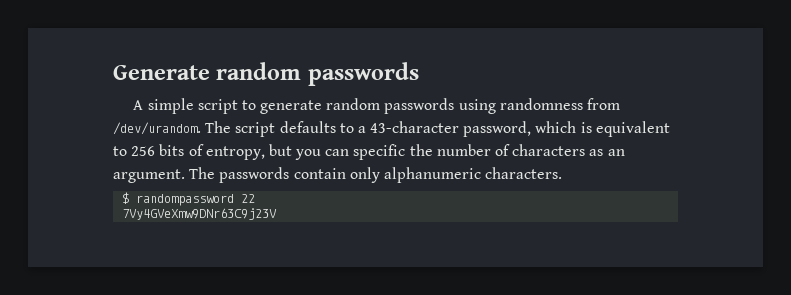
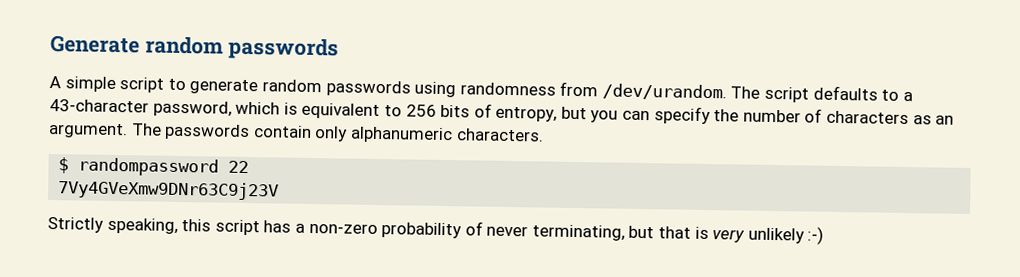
- The script defaults to a 43-character password, which is equivalent to 256 bits of entropy, but you can specific the number of characters as an argument.
+ The script defaults to a 43-character password, which is equivalent to 256 bits of entropy, but you can specify the number of characters as an argument.
+ Strictly speaking, this script has a non-zero probability of never terminating, but that is very unlikely :-)

